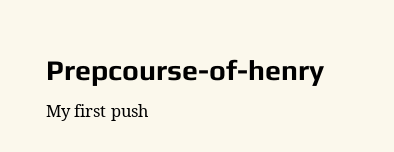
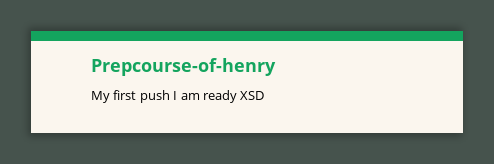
- My first push
+ My first push I am ready XSD

